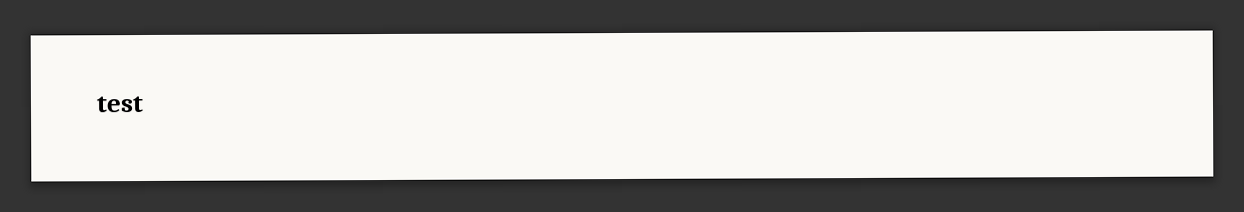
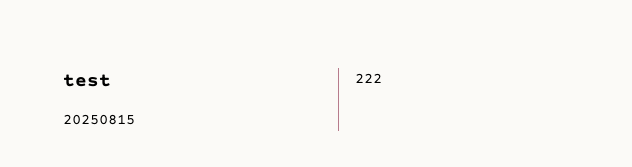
+ 20250815
+ 222

